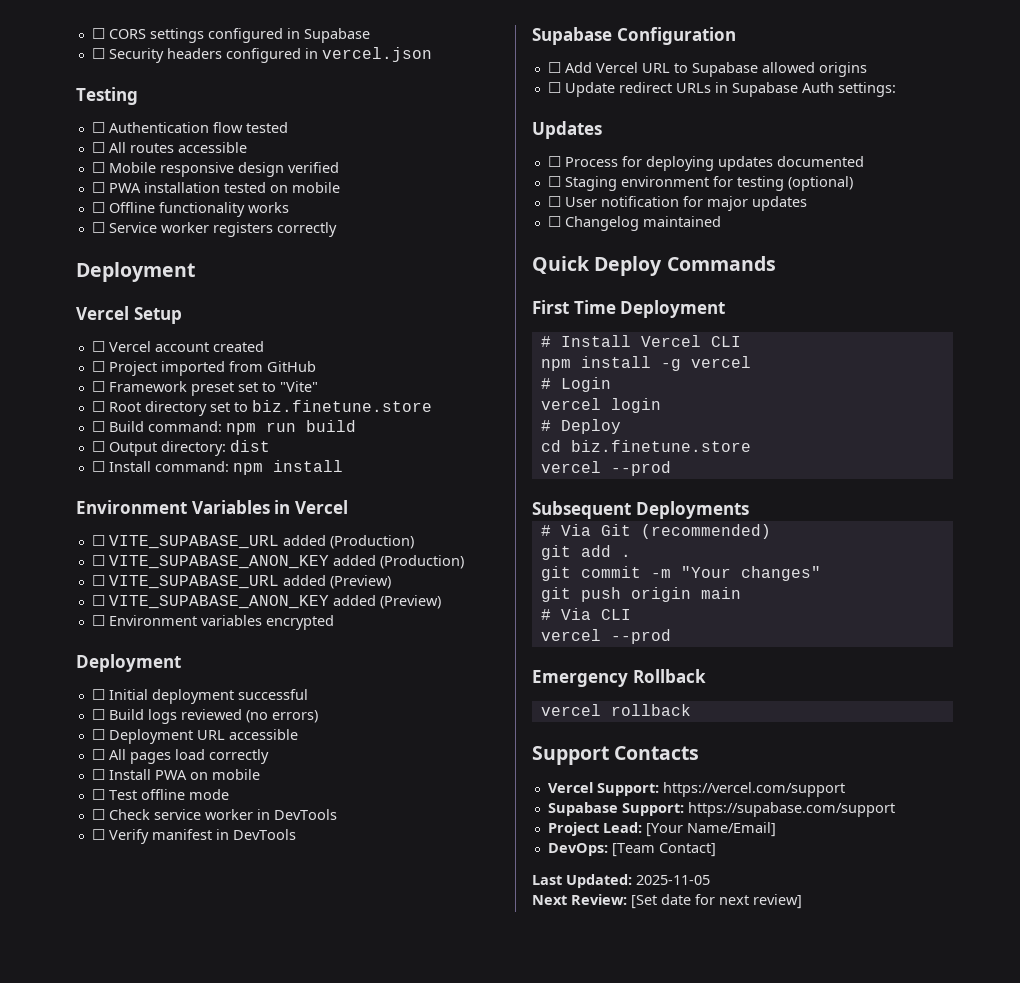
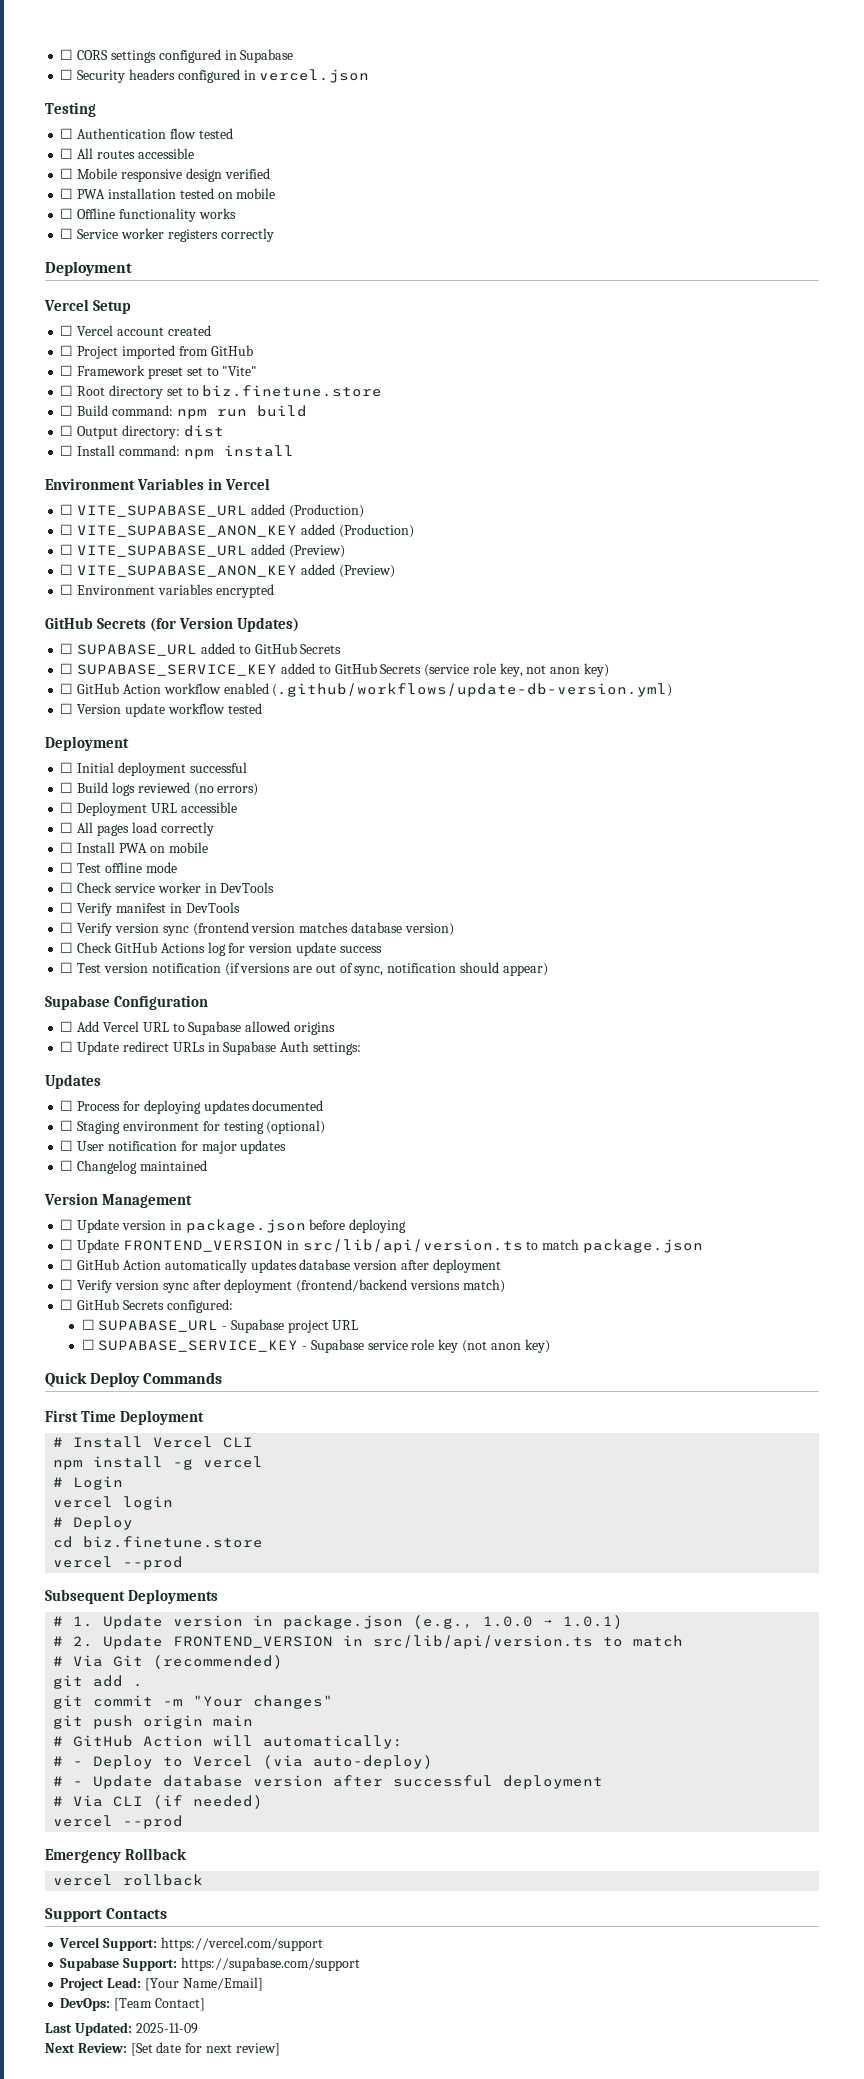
+ GitHub Secrets (for Version Updates)
+ ☐ SUPABASE_URL added to GitHub Secrets
+ ☐ SUPABASE_SERVICE_KEY added to GitHub Secrets (service role key, not anon key)
+ ☐ GitHub Action workflow enabled (.github/workflows/update-db-version.yml)
+ ☐ Version update workflow tested
+ ☐ Verify version sync (frontend version matches database version)
+ ☐ Check GitHub Actions log for version update success
+ ☐ Test version notification (if versions are out of sync, notification should appear)
+ Version Management
+ ☐ Update version in package.json before deploying
+ ☐ Update FRONTEND_VERSION in src/lib/api/version.ts to match package.json
+ ☐ GitHub Action automatically updates database version after deployment
+ ☐ Verify version sync after deployment (frontend/backend versions match)
+ ☐ GitHub Secrets configured:
+ ☐ SUPABASE_URL - Supabase project URL
+ ☐ SUPABASE_SERVICE_KEY - Supabase service role key (not anon key)
+ # 1. Update version in package.json (e.g., 1.0.0 → 1.0.1)
+ # 2. Update FRONTEND_VERSION in src/lib/api/version.ts to match
+ # GitHub Action will automatically:
+ # - Deploy to Vercel (via auto-deploy)
+ # - Update database version after successful deployment
- # Via CLI
+ # Via CLI (if needed)
- Last Updated: 2025-11-05
+ Last Updated: 2025-11-09

